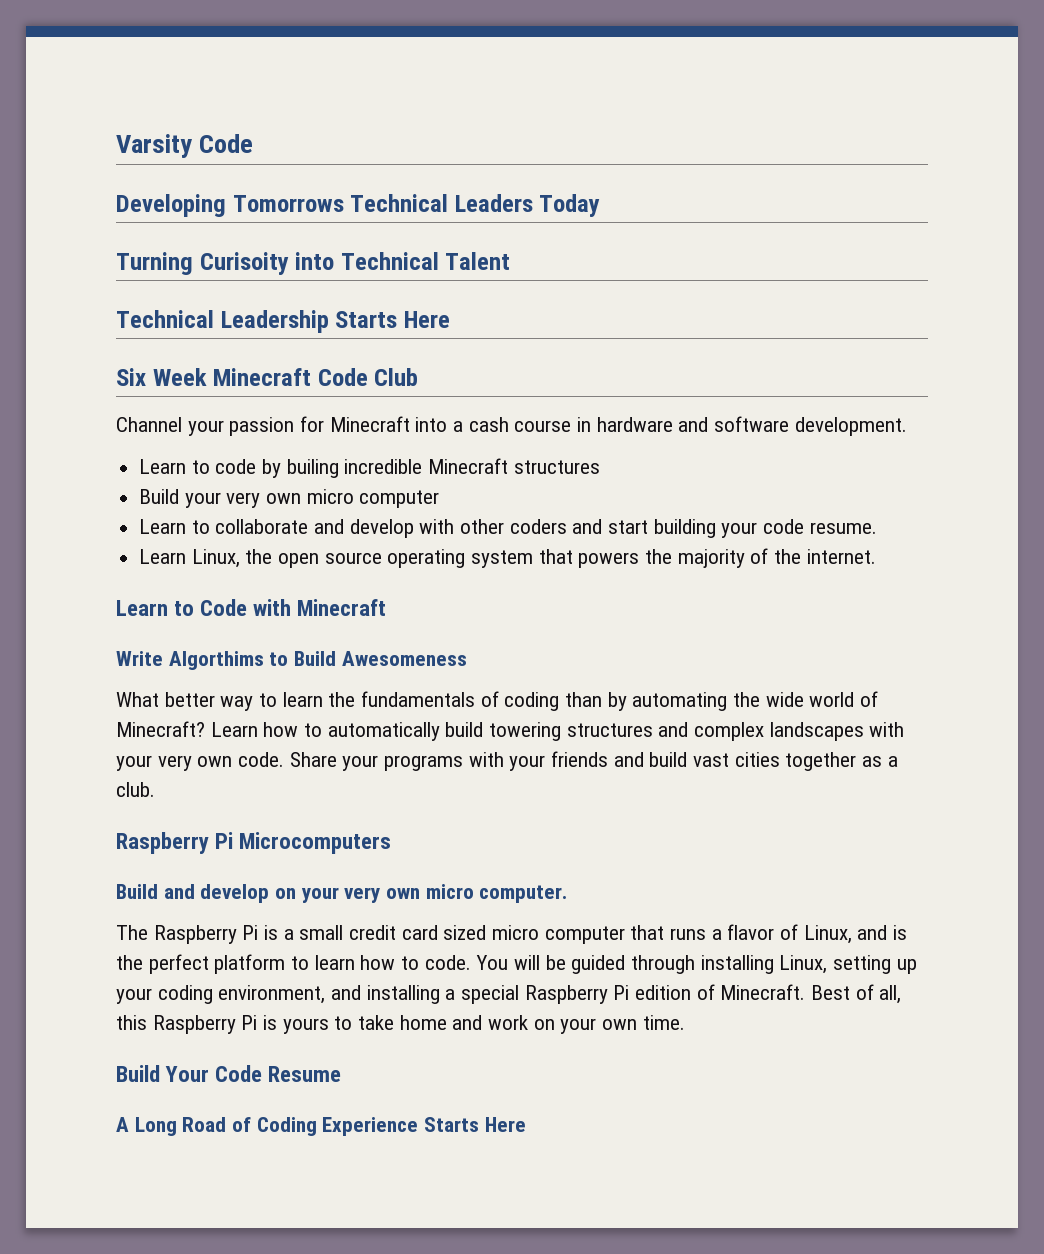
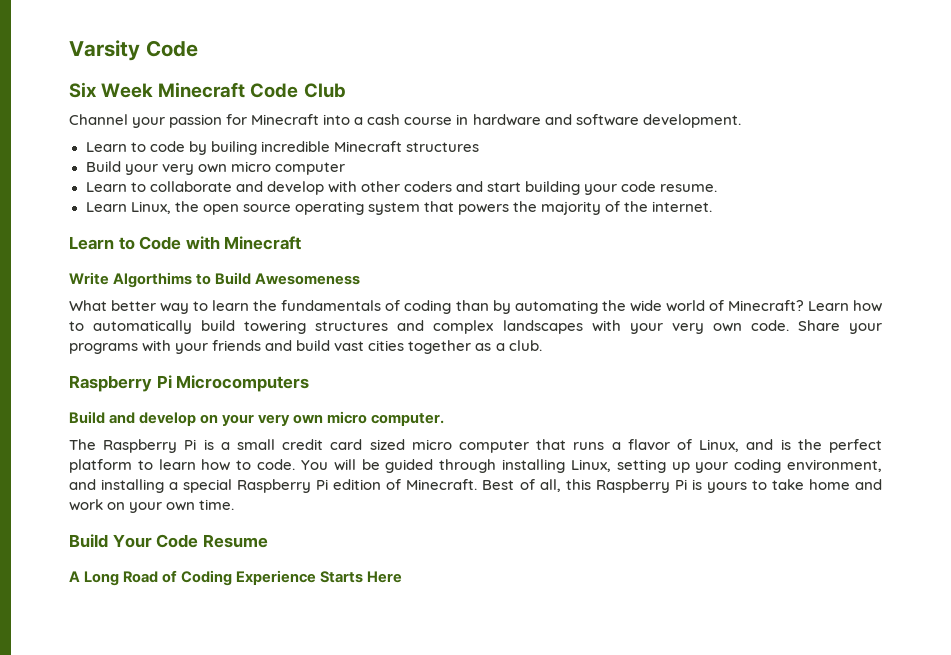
- Developing Tomorrows Technical Leaders Today
- Turning Curisoity into Technical Talent
- Technical Leadership Starts Here

